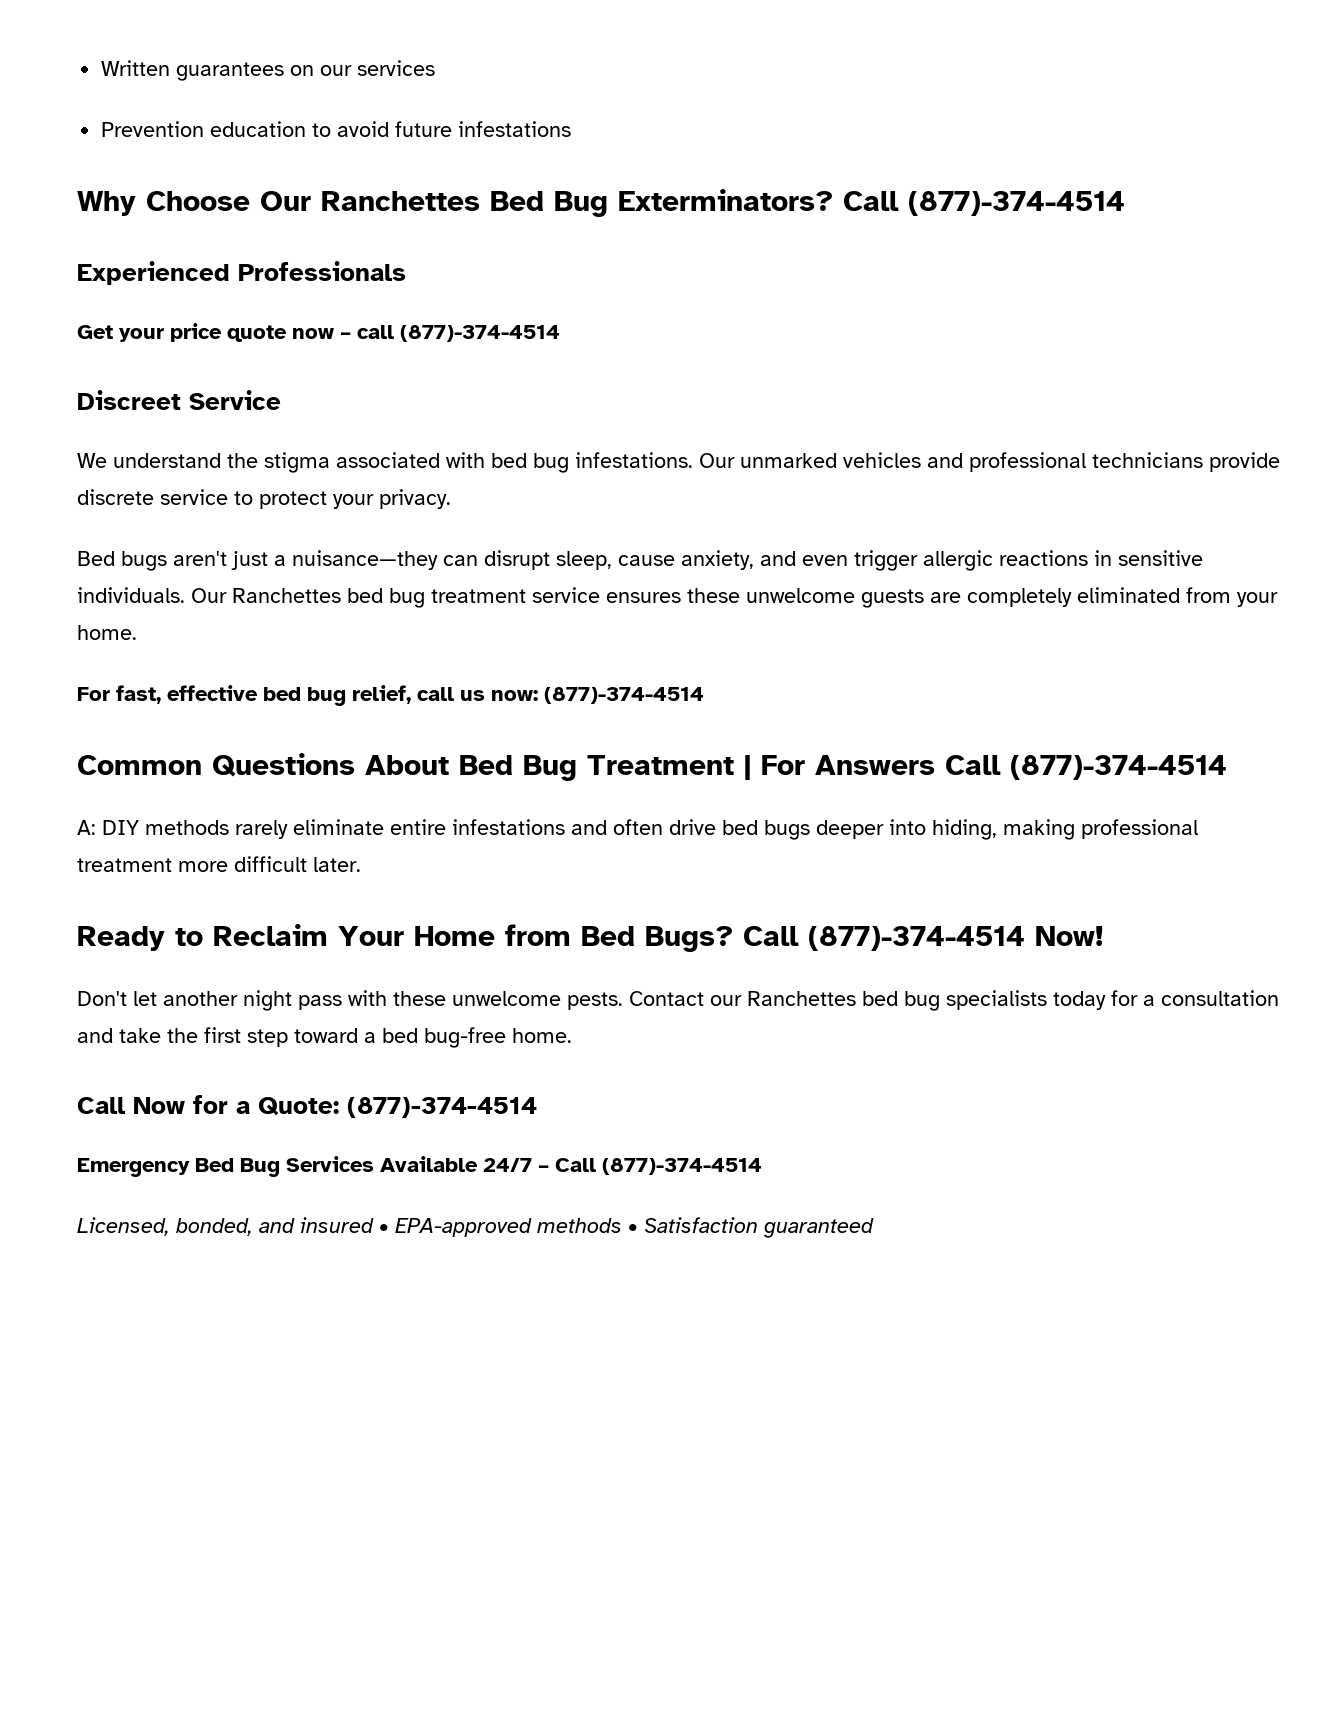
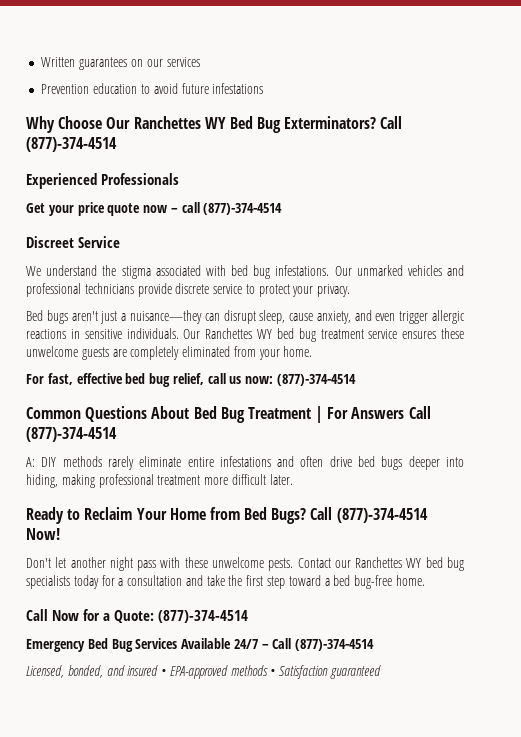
- Why Choose Our Ranchettes Bed Bug Exterminators?
+ Why Choose Our Ranchettes WY Bed Bug Exterminators?
- Our Ranchettes bed bug treatment service ensures these unwelcome guests are completely eliminated from your home.
+ Our Ranchettes WY bed bug treatment service ensures these unwelcome guests are completely eliminated from your home.
- Contact our Ranchettes bed bug specialists today for a consultation and take the first step toward a bed bug-free home.
+ Contact our Ranchettes WY bed bug specialists today for a consultation and take the first step toward a bed bug-free home.

